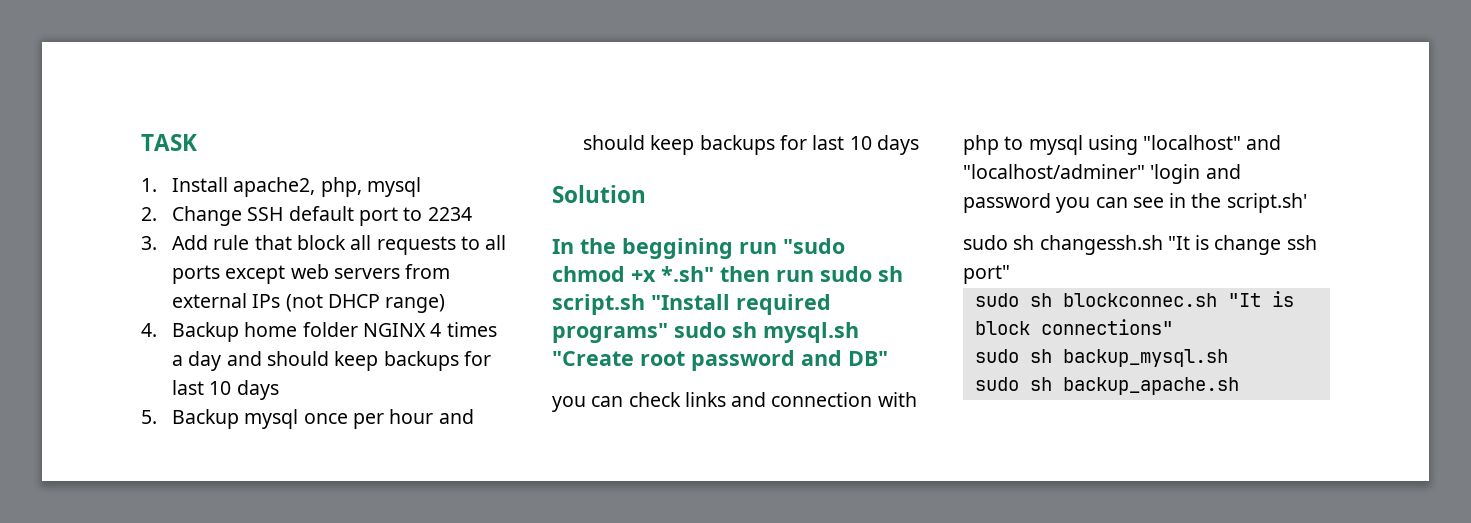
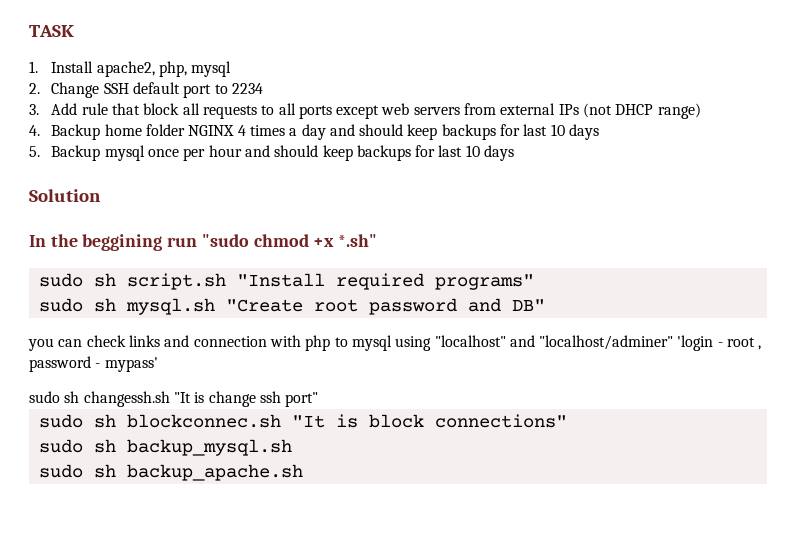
- In the beggining run "sudo chmod +x *.sh" then run sudo sh script.sh "Install required programs" sudo sh mysql.sh "Create root password and DB"
+ In the beggining run "sudo chmod +x *.sh"
+ sudo sh script.sh "Install required programs"
+ sudo sh mysql.sh "Create root password and DB"
- you can check links and connection with php to mysql using "localhost" and "localhost/adminer" 'login and password you can see in the script.sh'
+ you can check links and connection with php to mysql using "localhost" and "localhost/adminer" 'login - root , password - mypass'

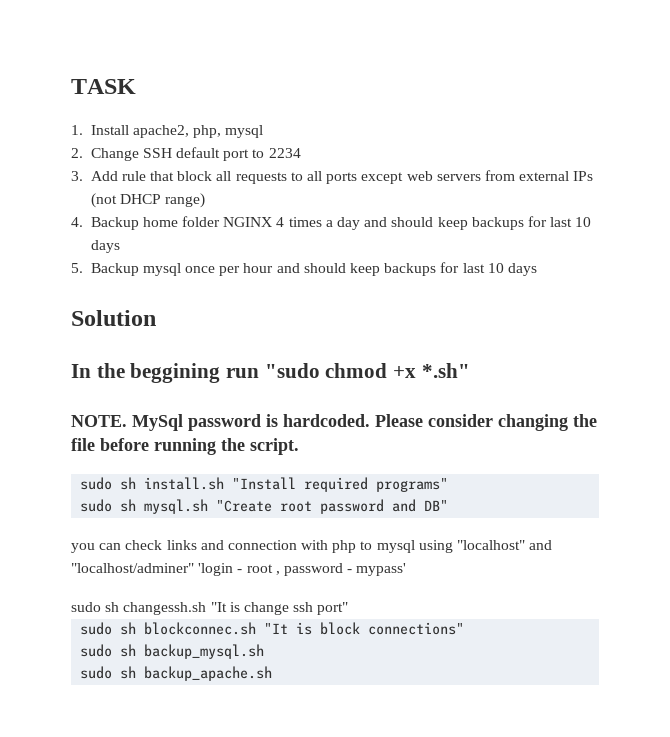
- sudo sh script.sh "Install required programs"
+ NOTE. MySql password is hardcoded. Please consider changing the file before running the script.
+ sudo sh install.sh "Install required programs"

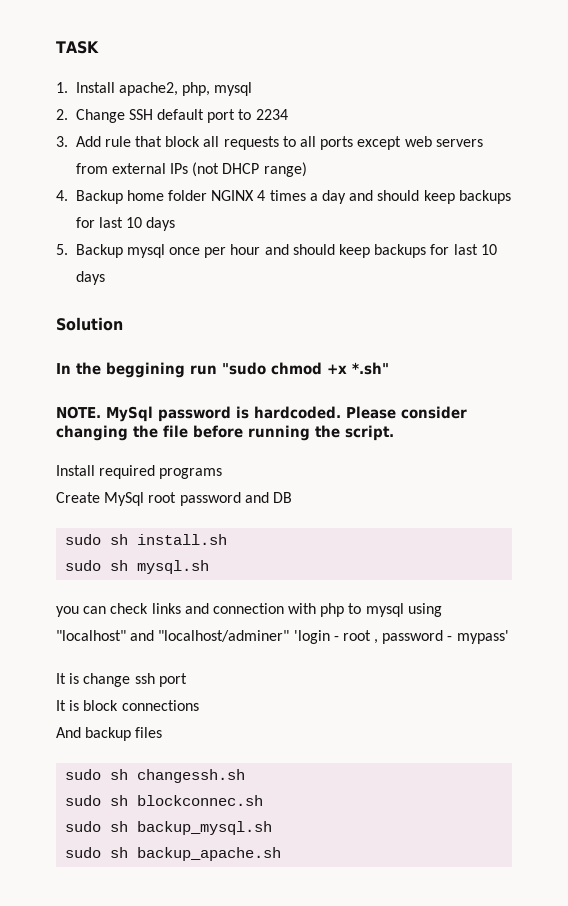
+ Install required programs
+ Create MySql root password and DB
- sudo sh install.sh "Install required programs"
+ sudo sh install.sh
- sudo sh mysql.sh "Create root password and DB"
+ sudo sh mysql.sh
- sudo sh changessh.sh "It is change ssh port"
+ It is change ssh port
+ It is block connections
+ And backup files
+ sudo sh changessh.sh
- sudo sh blockconnec.sh "It is block connections"
+ sudo sh blockconnec.sh

